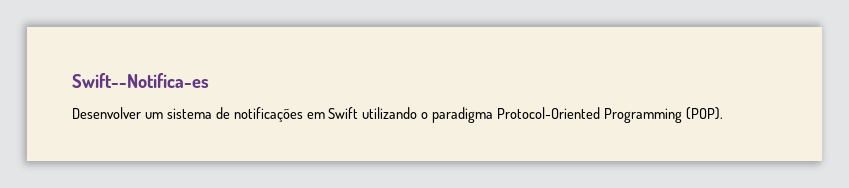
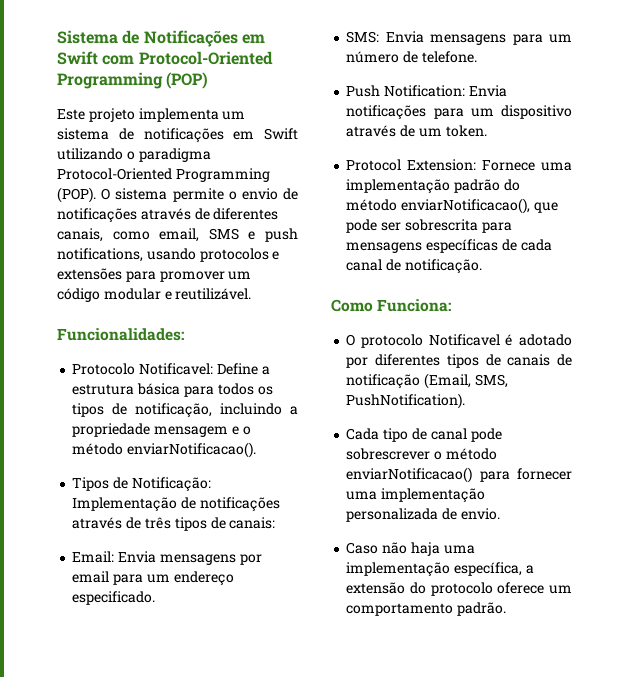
- Swift--Notifica-es
- Desenvolver um sistema de notificações em Swift utilizando o paradigma Protocol-Oriented Programming (POP).
+ Sistema de Notificações em Swift com Protocol-Oriented Programming (POP)
+ Este projeto implementa um sistema de notificações em Swift utilizando o paradigma Protocol-Oriented Programming (POP).
+ O sistema permite o envio de notificações através de diferentes canais, como email, SMS e push notifications, usando protocolos e extensões para promover um código modular e reutilizável.
+ Funcionalidades:
+ Protocolo Notificavel: Define a estrutura básica para todos os tipos de notificação, incluindo a propriedade mensagem e o método enviarNotificacao().
+ Tipos de Notificação: Implementação de notificações através de três tipos de canais:
+ Email: Envia mensagens por email para um endereço especificado.
+ SMS: Envia mensagens para um número de telefone.
+ Push Notification: Envia notificações para um dispositivo através de um token.
+ Protocol Extension: Fornece uma implementação padrão do método enviarNotificacao(), que pode ser sobrescrita para mensagens específicas de cada canal de notificação.
+ Como Funciona:
+ O protocolo Notificavel é adotado por diferentes tipos de canais de notificação (Email, SMS, PushNotification).
+ Cada tipo de canal pode sobrescrever o método enviarNotificacao() para fornecer uma implementação personalizada de envio.
+ Caso não haja uma implementação específica, a extensão do protocolo oferece um comportamento padrão.

